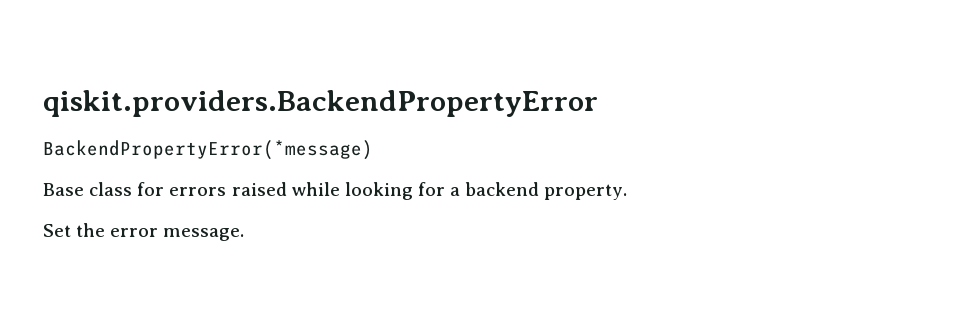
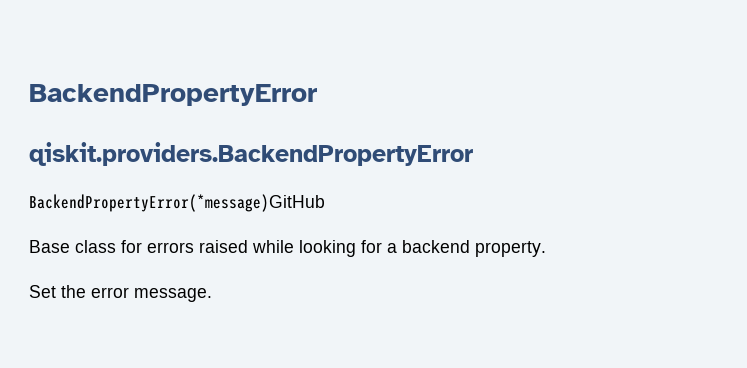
+ BackendPropertyError
- BackendPropertyError(*message)
+ BackendPropertyError(*message)GitHub

